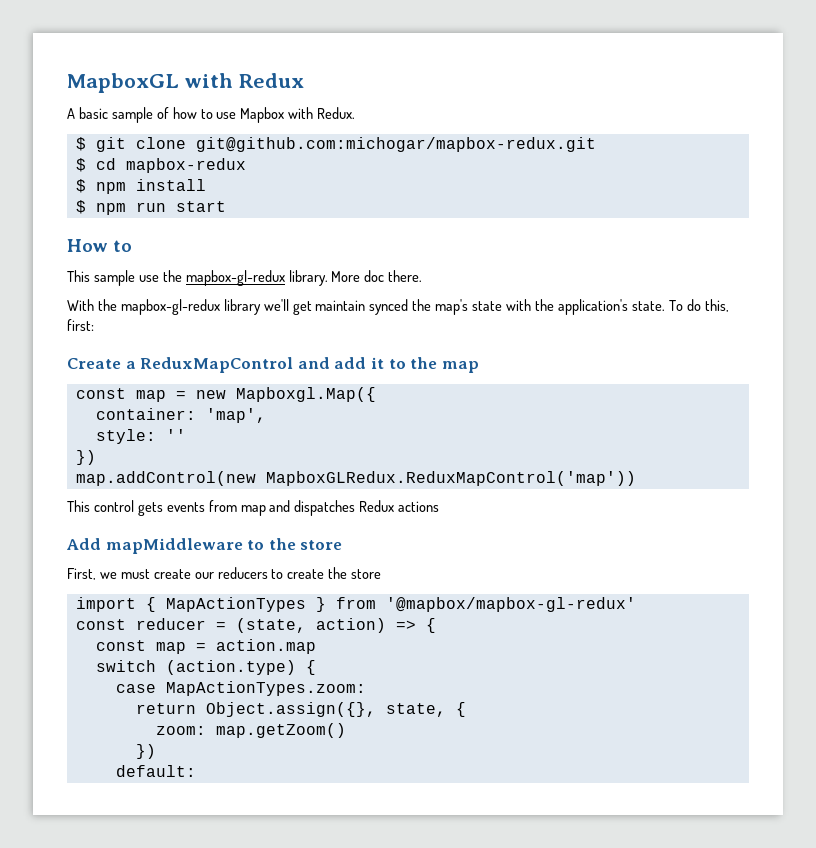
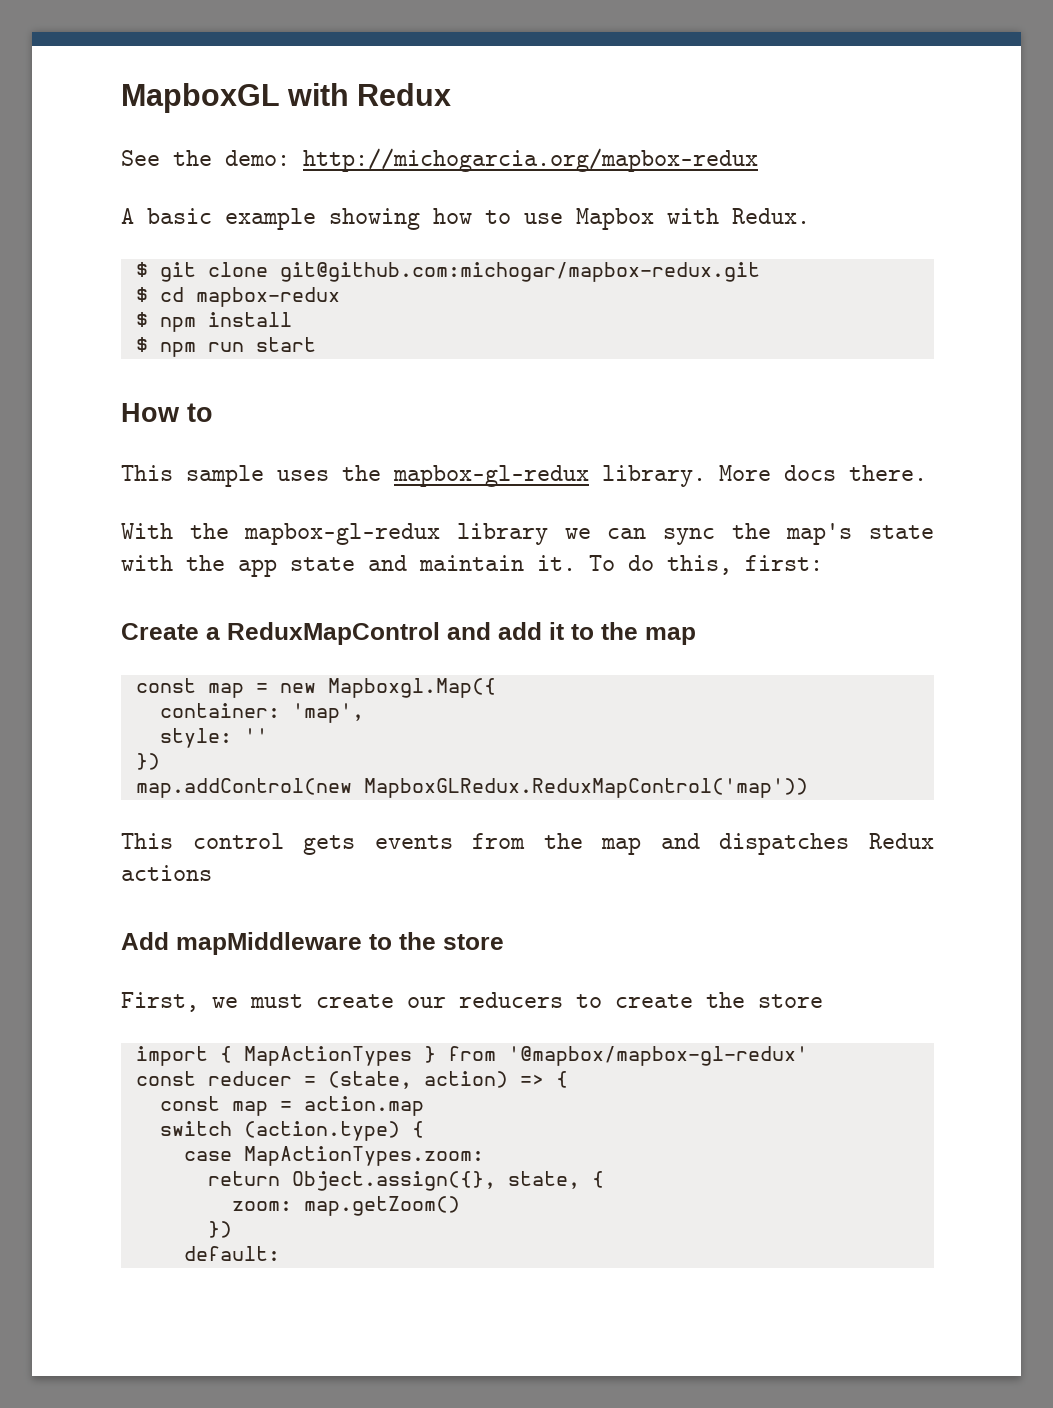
+ See the demo: http://michogarcia.org/mapbox-redux
- A basic sample of how to use Mapbox with Redux.
+ A basic example showing how to use Mapbox with Redux.
- This sample use the mapbox-gl-redux library.
+ This sample uses the mapbox-gl-redux library.
- More doc there.
+ More docs there.
- With the mapbox-gl-redux library we'll get maintain synced the map's state with the application's state.
+ With the mapbox-gl-redux library we can sync the map's state with the app state and maintain it.
- This control gets events from map and dispatches Redux actions
+ This control gets events from the map and dispatches Redux actions

